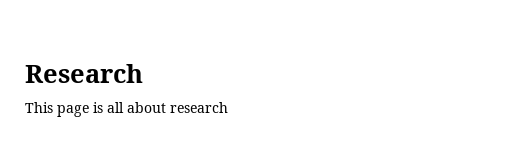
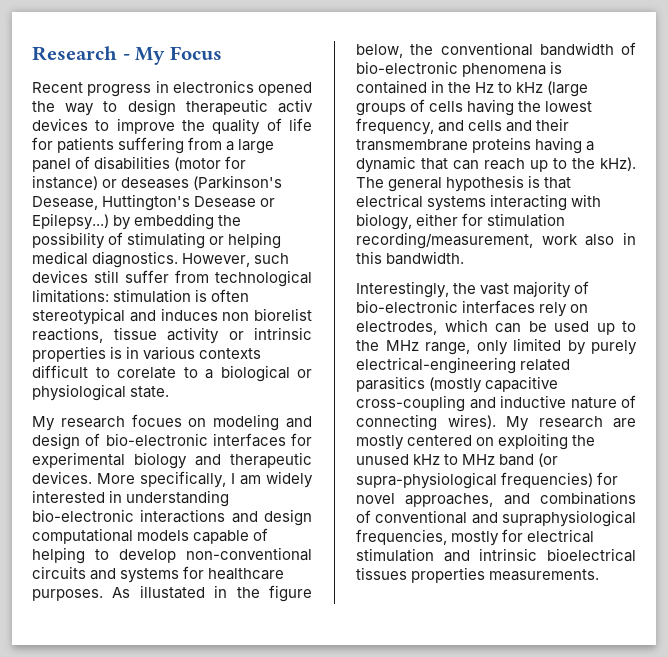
- Research
- This page is all about research
+ Research - My Focus
+ Recent progress in electronics opened the way to design therapeutic activ devices to improve the quality of life for patients suffering from a large panel of disabilities (motor for instance) or deseases (Parkinson's Desease, Huttington's Desease or Epilepsy...) by embedding the possibility of stimulating or helping medical diagnostics. However, such devices still suffer from technological limitations: stimulation is often stereotypical and induces non biorelist reactions, tissue activity or intrinsic properties is in various contexts difficult to corelate to a biological or physiological state.
+ My research focues on modeling and design of bio-electronic interfaces for experimental biology and therapeutic devices. More specifically, I am widely interested in understanding bio-electronic interactions and design computational models capable of helping to develop non-conventional circuits and systems for healthcare purposes. As illustated in the figure below, the conventional bandwidth of bio-electronic phenomena is contained in the Hz to kHz (large groups of cells having the lowest frequency, and cells and their transmembrane proteins having a dynamic that can reach up to the kHz). The general hypothesis is that electrical systems interacting with biology, either for stimulation recording/measurement, work also in this bandwidth.
+ Interestingly, the vast majority of bio-electronic interfaces rely on electrodes, which can be used up to the MHz range, only limited by purely electrical-engineering related parasitics (mostly capacitive cross-coupling and inductive nature of connecting wires). My research are mostly centered on exploiting the unused kHz to MHz band (or supra-physiological frequencies) for novel approaches, and combinations of conventional and supraphysiological frequencies, mostly for electrical stimulation and intrinsic bioelectrical tissues properties measurements.

